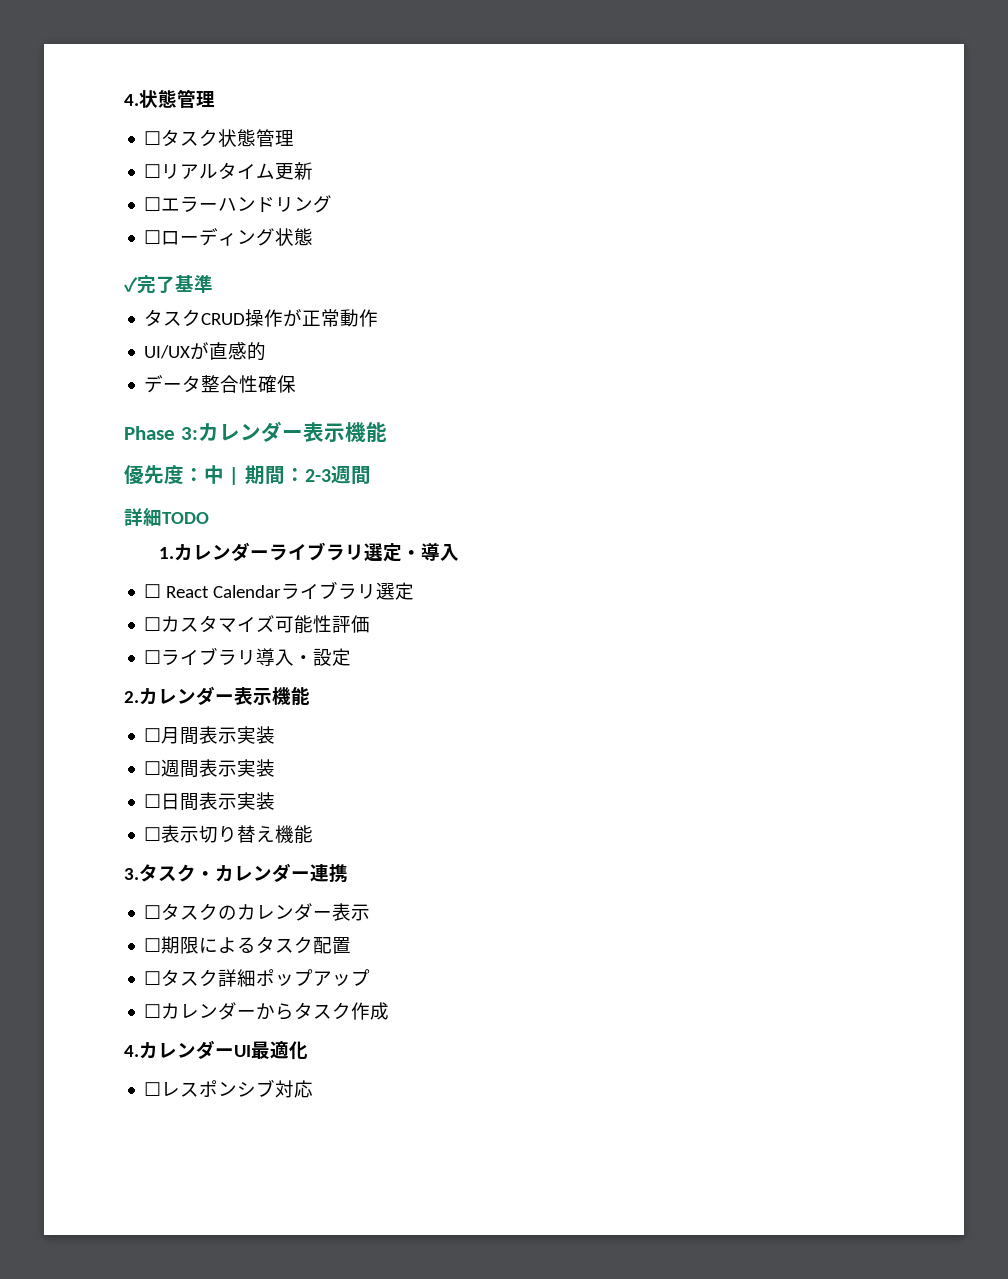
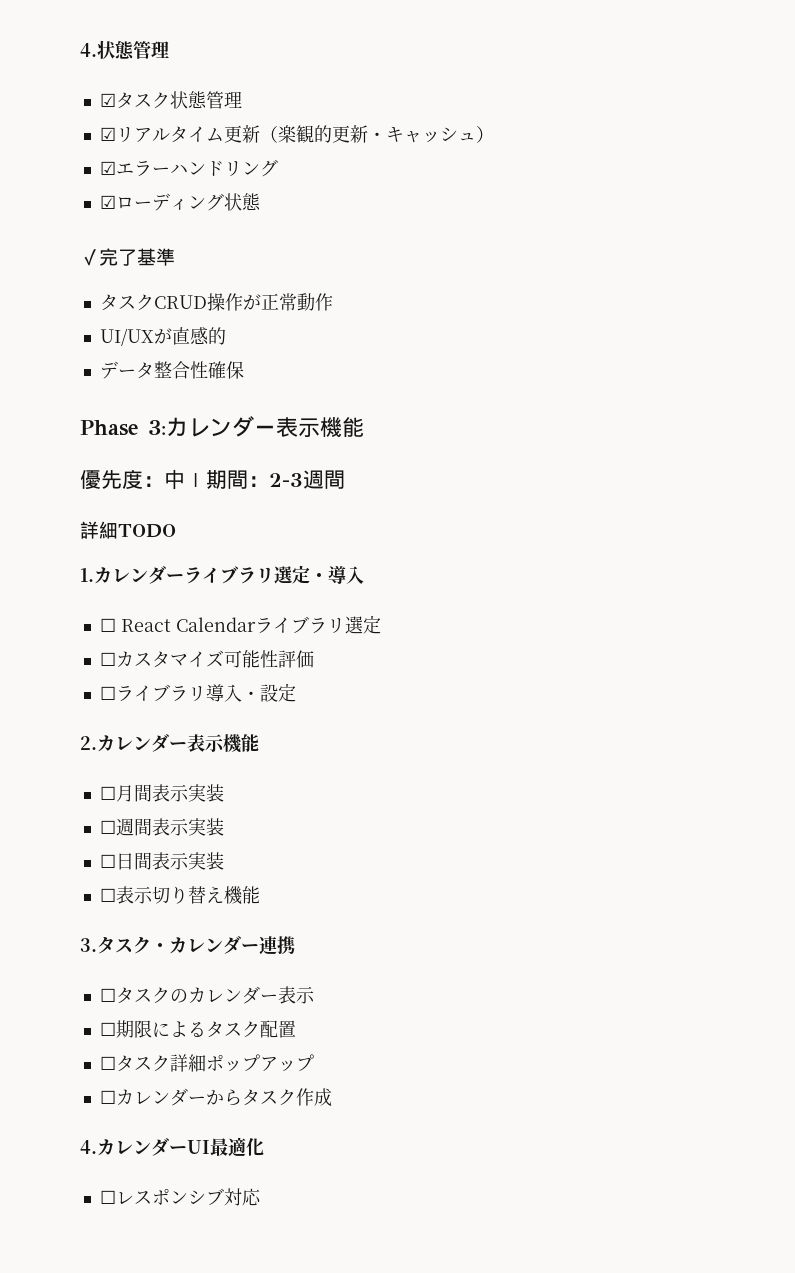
- ☐タスク状態管理
+ ☑タスク状態管理
- ☐リアルタイム更新
- ☐エラーハンドリング
+ ☑リアルタイム更新（楽観的更新・キャッシュ）
+ ☑エラーハンドリング
- ☐ローディング状態
+ ☑ローディング状態

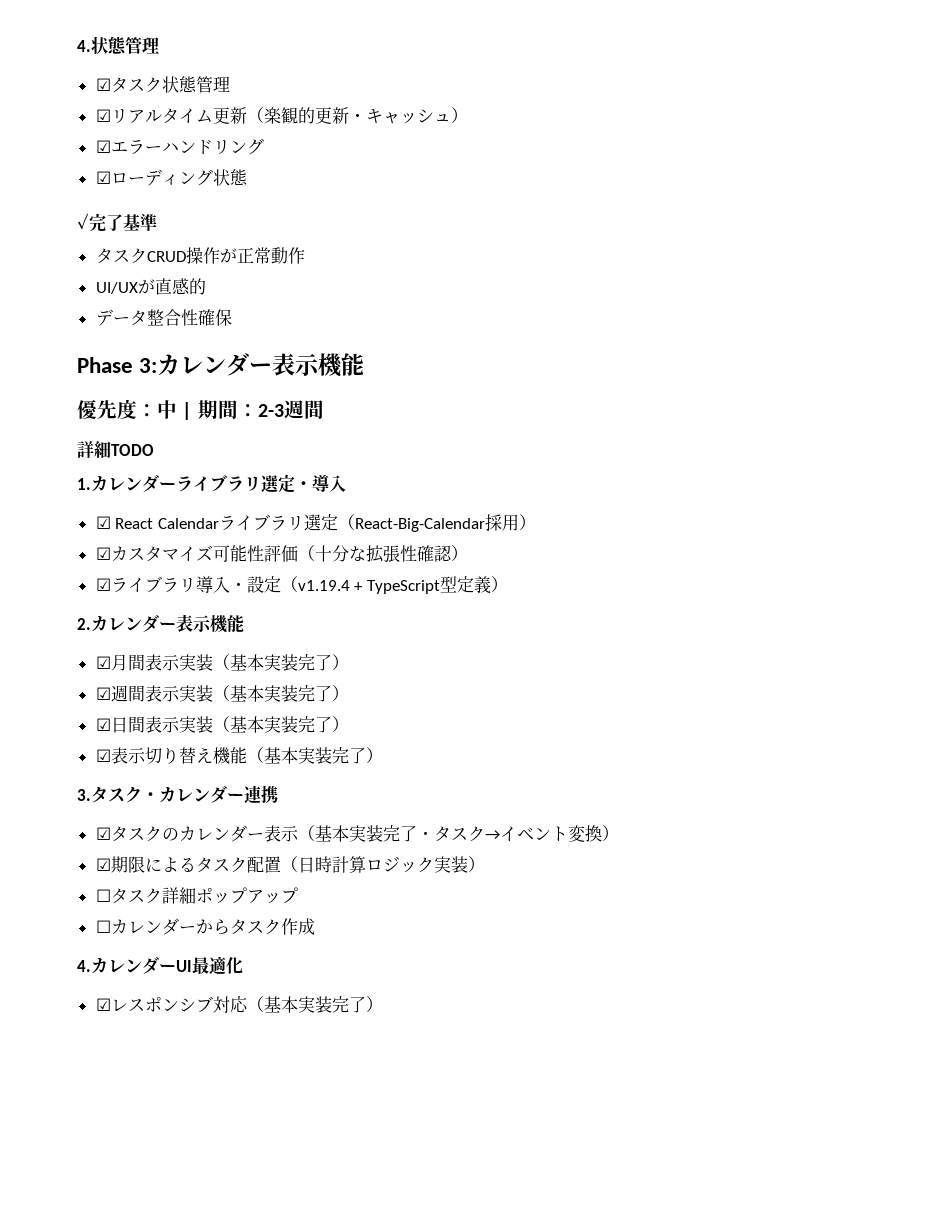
- ☐ React Calendarライブラリ選定
- ☐カスタマイズ可能性評価
- ☐ライブラリ導入・設定
+ ☑ React Calendarライブラリ選定（React-Big-Calendar採用）
+ ☑カスタマイズ可能性評価（十分な拡張性確認）
+ ☑ライブラリ導入・設定（v1.19.4 + TypeScript型定義）
- ☐月間表示実装
- ☐週間表示実装
- ☐日間表示実装
- ☐表示切り替え機能
+ ☑月間表示実装（基本実装完了）
+ ☑週間表示実装（基本実装完了）
+ ☑日間表示実装（基本実装完了）
+ ☑表示切り替え機能（基本実装完了）
- ☐タスクのカレンダー表示
- ☐期限によるタスク配置
+ ☑タスクのカレンダー表示（基本実装完了・タスク→イベント変換）
+ ☑期限によるタスク配置（日時計算ロジック実装）
- ☐レスポンシブ対応
+ ☑レスポンシブ対応（基本実装完了）

